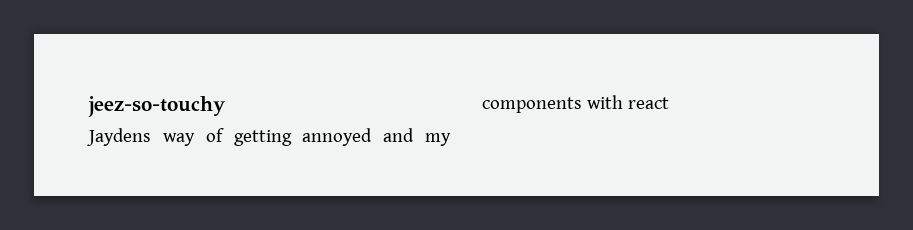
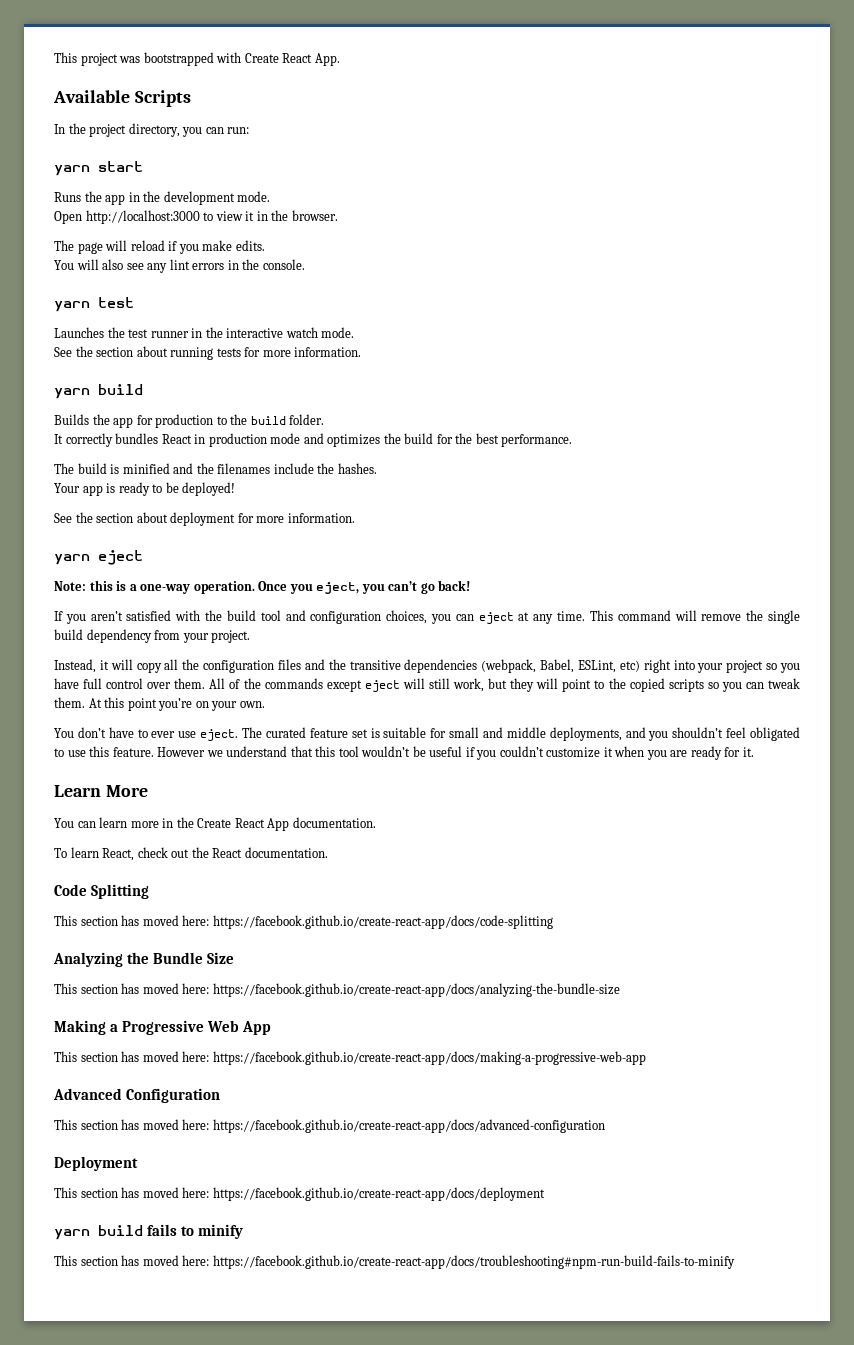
- jeez-so-touchy
- Jaydens way of getting annoyed and my components with react
+ This project was bootstrapped with Create React App.
+ Available Scripts
+ In the project directory, you can run:
+ yarn start
+ Runs the app in the development mode.
+ Open http://localhost:3000 to view it in the browser.
+ The page will reload if you make edits.
+ You will also see any lint errors in the console.
+ yarn test
+ Launches the test runner in the interactive watch mode.
+ See the section about running tests for more information.
+ yarn build
+ Builds the app for production to the build folder.
+ It correctly bundles React in production mode and optimizes the build for the best performance.
+ The build is minified and the filenames include the hashes.
+ Your app is ready to be deployed!
+ See the section about deployment for more information.
+ yarn eject
+ Note: this is a one-way operation. Once you eject, you can’t go back!
+ If you aren’t satisfied with the build tool and configuration choices, you can eject at any time. This command will remove the single build dependency from your project.
+ Instead, it will copy all the configuration files and the transitive dependencies (webpack, Babel, ESLint, etc) right into your project so you have full control over them. All of the commands except eject will still work, but they will point to the copied scripts so you can tweak them. At this point you’re on your own.
+ You don’t have to ever use eject. The curated feature set is suitable for small and middle deployments, and you shouldn’t feel obligated to use this feature. However we understand that this tool wouldn’t be useful if you couldn’t customize it when you are ready for it.
+ Learn More
+ You can learn more in the Create React App documentation.
+ To learn React, check out the React documentation.
+ Code Splitting
+ This section has moved here: https://facebook.github.io/create-react-app/docs/code-splitting
+ Analyzing the Bundle Size
+ This section has moved here: https://facebook.github.io/create-react-app/docs/analyzing-the-bundle-size
+ Making a Progressive Web App
+ This section has moved here: https://facebook.github.io/create-react-app/docs/making-a-progressive-web-app
+ Advanced Configuration
+ This section has moved here: https://facebook.github.io/create-react-app/docs/advanced-configuration
+ Deployment
+ This section has moved here: https://facebook.github.io/create-react-app/docs/deployment
+ yarn build fails to minify
+ This section has moved here: https://facebook.github.io/create-react-app/docs/troubleshooting#npm-run-build-fails-to-minify

